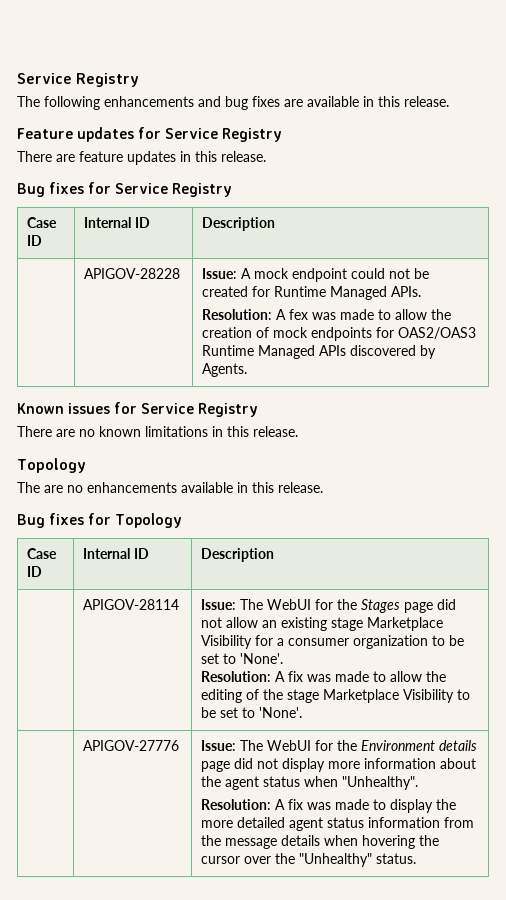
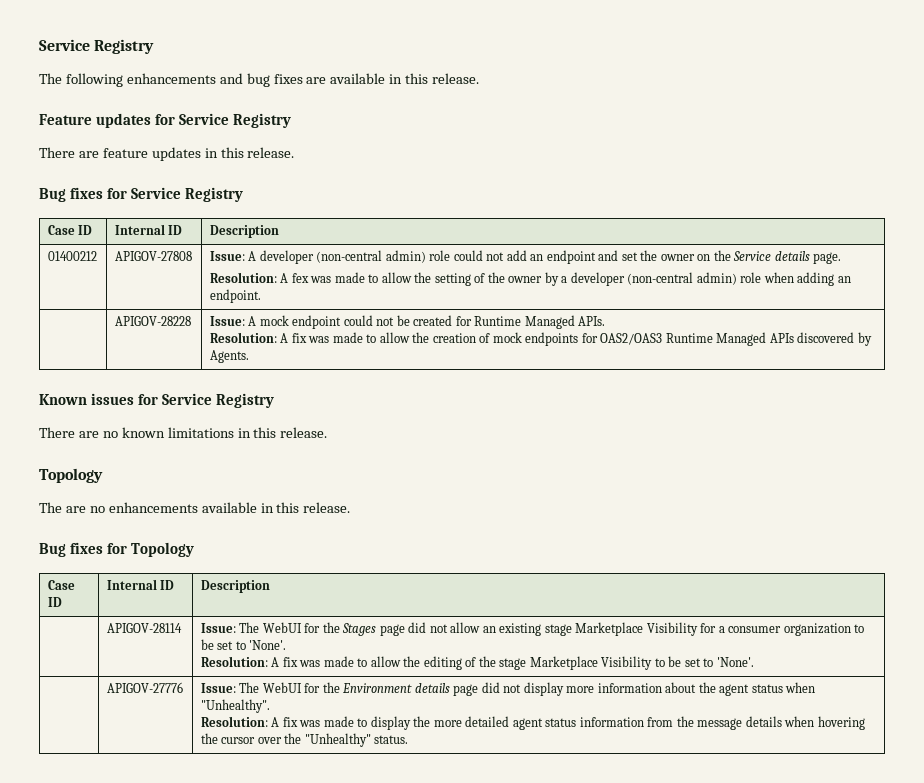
+ 01400212 | APIGOV-27808 | Issue: A developer (non-central admin) role could not add an endpoint and set the owner on the Service details page.
+ Resolution: A fex was made to allow the setting of the owner by a developer (non-central admin) role when adding an endpoint.
  | APIGOV-28228 | Issue: A mock endpoint could not be created for Runtime Managed APIs.
- Resolution: A fex was made to allow the creation of mock endpoints for OAS2/OAS3 Runtime Managed APIs discovered by Agents.
+ Resolution: A fix was made to allow the creation of mock endpoints for OAS2/OAS3 Runtime Managed APIs discovered by Agents.

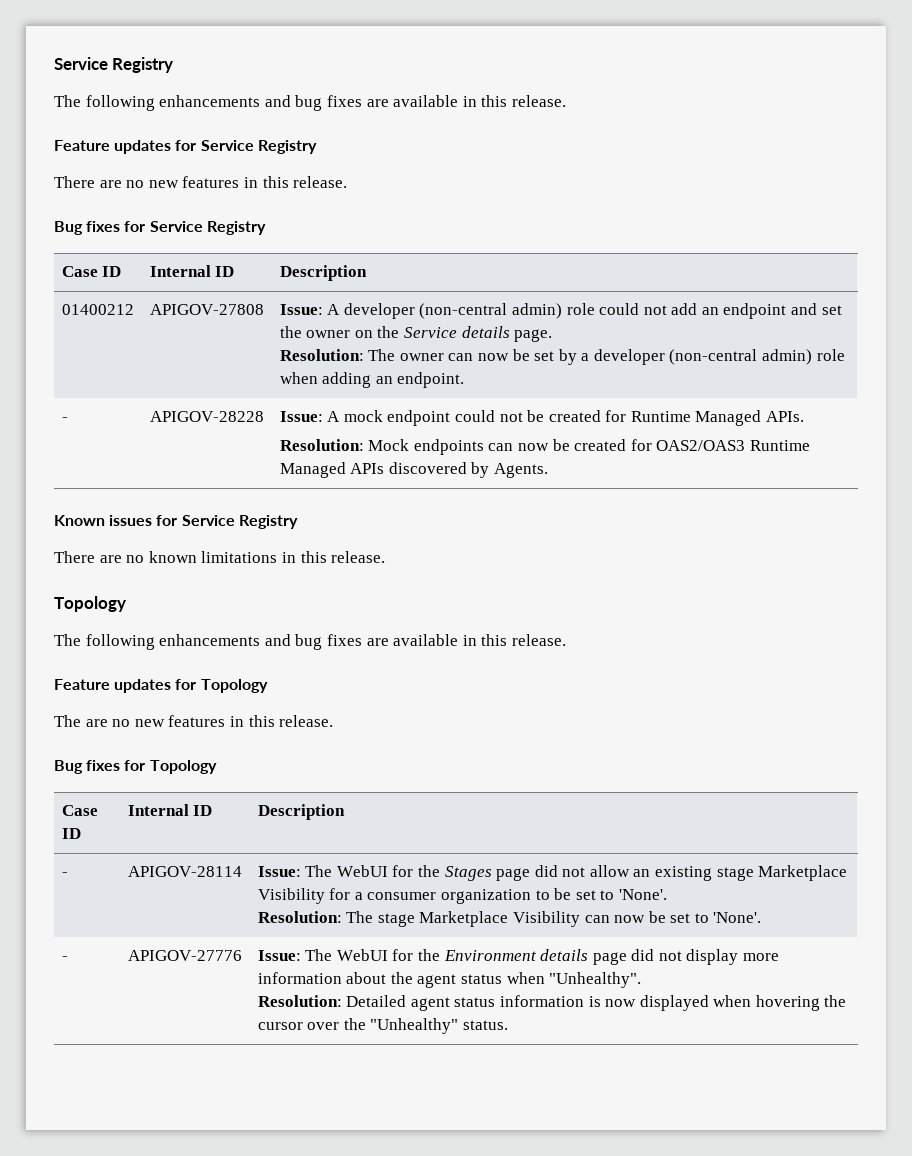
- There are feature updates in this release.
+ There are no new features in this release.
- Resolution: A fex was made to allow the setting of the owner by a developer (non-central admin) role when adding an endpoint.
+ Resolution: The owner can now be set by a developer (non-central admin) role when adding an endpoint.
- | APIGOV-28228 | Issue: A mock endpoint could not be created for Runtime Managed APIs.
- Resolution: A fix was made to allow the creation of mock endpoints for OAS2/OAS3 Runtime Managed APIs discovered by Agents.
+ - | APIGOV-28228 | Issue: A mock endpoint could not be created for Runtime Managed APIs.
+ Resolution: Mock endpoints can now be created for OAS2/OAS3 Runtime Managed APIs discovered by Agents.
  There are no known limitations in this release.
  Topology
+ The following enhancements and bug fixes are available in this release.
+ Feature updates for Topology
- The are no enhancements available in this release.
+ The are no new features in this release.
  Bug fixes for Topology
  Case ID | Internal ID | Description
+ -
- Resolution: A fix was made to allow the editing of the stage Marketplace Visibility to be set to 'None'.
- | APIGOV-27776 | Issue: The WebUI for the Environment details page did not display more information about the agent status when "Unhealthy".
- Resolution: A fix was made to display the more detailed agent status information from the message details when hovering the cursor over the "Unhealthy" status.
+ Resolution: The stage Marketplace Visibility can now be set to 'None'.
+ - | APIGOV-27776 | Issue: The WebUI for the Environment details page did not display more information about the agent status when "Unhealthy".
+ Resolution: Detailed agent status information is now displayed when hovering the cursor over the "Unhealthy" status.

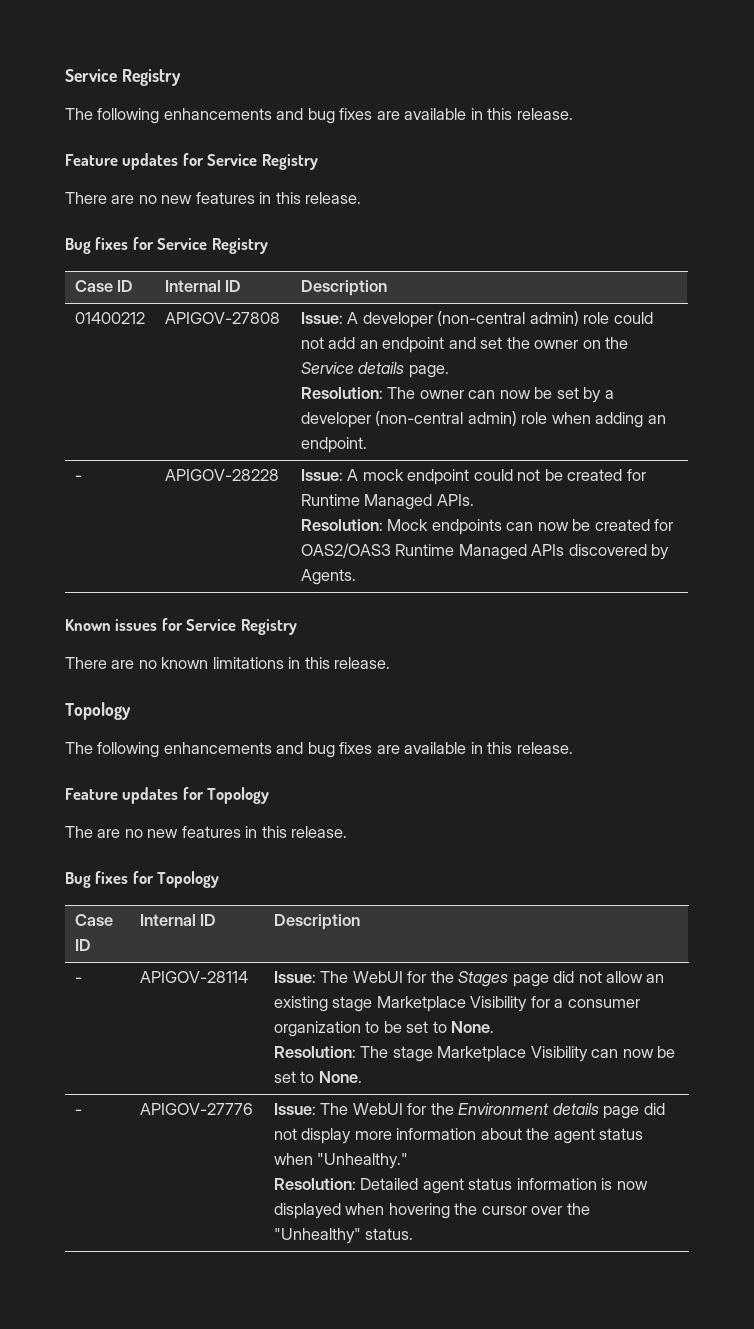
- - | APIGOV-28114 | Issue: The WebUI for the Stages page did not allow an existing stage Marketplace Visibility for a consumer organization to be set to 'None'.
- Resolution: The stage Marketplace Visibility can now be set to 'None'.
+ - | APIGOV-28114 | Issue: The WebUI for the Stages page did not allow an existing stage Marketplace Visibility for a consumer organization to be set to None.
+ Resolution: The stage Marketplace Visibility can now be set to None.
- - | APIGOV-27776 | Issue: The WebUI for the Environment details page did not display more information about the agent status when "Unhealthy".
+ - | APIGOV-27776 | Issue: The WebUI for the Environment details page did not display more information about the agent status when "Unhealthy."

